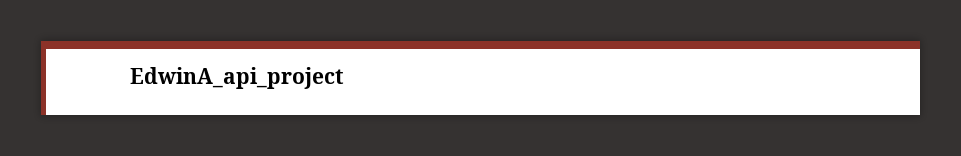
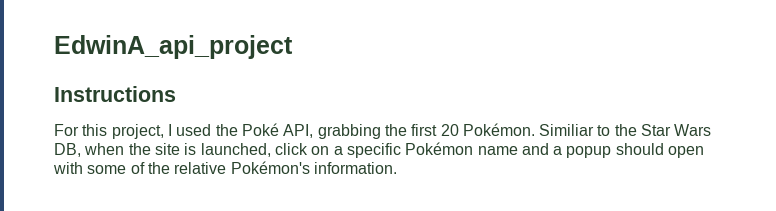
+ Instructions
+ For this project, I used the Poké API, grabbing the first 20 Pokémon. Similiar to the Star Wars DB, when the site is launched, click on a specific Pokémon name and a popup should open with some of the relative Pokémon's information.

